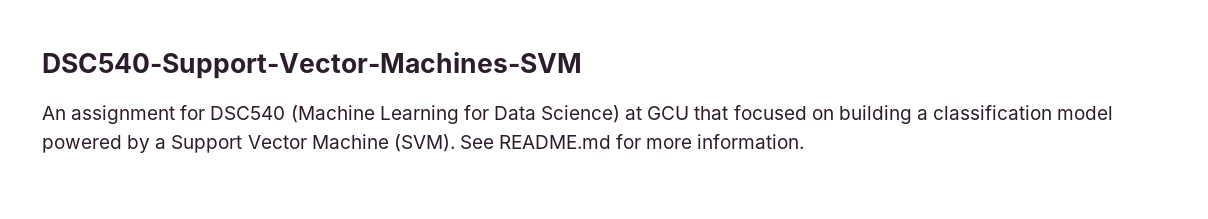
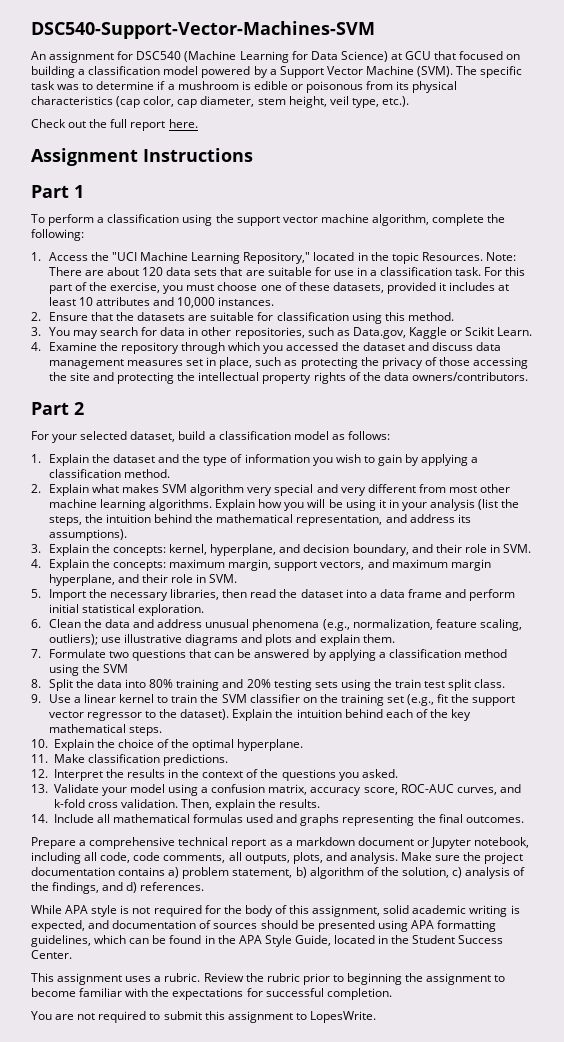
- See README.md for more information.
+ The specific task was to determine if a mushroom is edible or poisonous from its physical characteristics (cap color, cap diameter, stem height, veil type, etc.).
+ Check out the full report here.
+ Assignment Instructions
+ Part 1
+ To perform a classification using the support vector machine algorithm, complete the following:
+ 1. Access the "UCI Machine Learning Repository," located in the topic Resources. Note: There are about 120 data sets that are suitable for use in a classification task. For this part of the exercise, you must choose one of these datasets, provided it includes at least 10 attributes and 10,000 instances.
+ 2. Ensure that the datasets are suitable for classification using this method.
+ 3. You may search for data in other repositories, such as Data.gov, Kaggle or Scikit Learn.
+ 4. Examine the repository through which you accessed the dataset and discuss data management measures set in place, such as protecting the privacy of those accessing the site and protecting the intellectual property rights of the data owners/contributors.
+ Part 2
+ For your selected dataset, build a classification model as follows:
+ 1. Explain the dataset and the type of information you wish to gain by applying a classification method.
+ 2. Explain what makes SVM algorithm very special and very different from most other machine learning algorithms. Explain how you will be using it in your analysis (list the steps, the intuition behind the mathematical representation, and address its assumptions).
+ 3. Explain the concepts: kernel, hyperplane, and decision boundary, and their role in SVM.
+ 4. Explain the concepts: maximum margin, support vectors, and maximum margin hyperplane, and their role in SVM.
+ 5. Import the necessary libraries, then read the dataset into a data frame and perform initial statistical exploration.
+ 6. Clean the data and address unusual phenomena (e.g., normalization, feature scaling, outliers); use illustrative diagrams and plots and explain them.
+ 7. Formulate two questions that can be answered by applying a classification method using the SVM
+ 8. Split the data into 80% training and 20% testing sets using the train test split class.
+ 9. Use a linear kernel to train the SVM classifier on the training set (e.g., fit the support vector regressor to the dataset). Explain the intuition behind each of the key mathematical steps.
+ 10. Explain the choice of the optimal hyperplane.
+ 11. Make classification predictions.
+ 12. Interpret the results in the context of the questions you asked.
+ 13. Validate your model using a confusion matrix, accuracy score, ROC-AUC curves, and k-fold cross validation. Then, explain the results.
+ 14. Include all mathematical formulas used and graphs representing the final outcomes.
+ Prepare a comprehensive technical report as a markdown document or Jupyter notebook, including all code, code comments, all outputs, plots, and analysis. Make sure the project documentation contains a) problem statement, b) algorithm of the solution, c) analysis of the findings, and d) references.
+ While APA style is not required for the body of this assignment, solid academic writing is expected, and documentation of sources should be presented using APA formatting guidelines, which can be found in the APA Style Guide, located in the Student Success Center.
+ This assignment uses a rubric. Review the rubric prior to beginning the assignment to become familiar with the expectations for successful completion.
+ You are not required to submit this assignment to LopesWrite.

